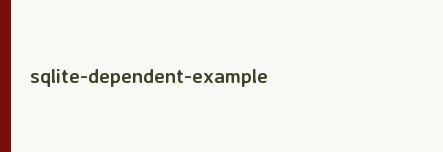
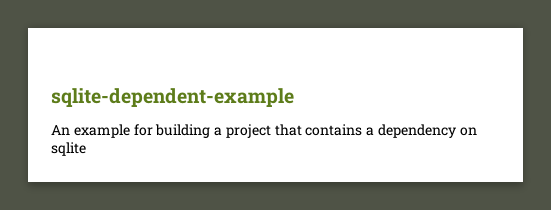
+ An example for building a project that contains a dependency on sqlite

